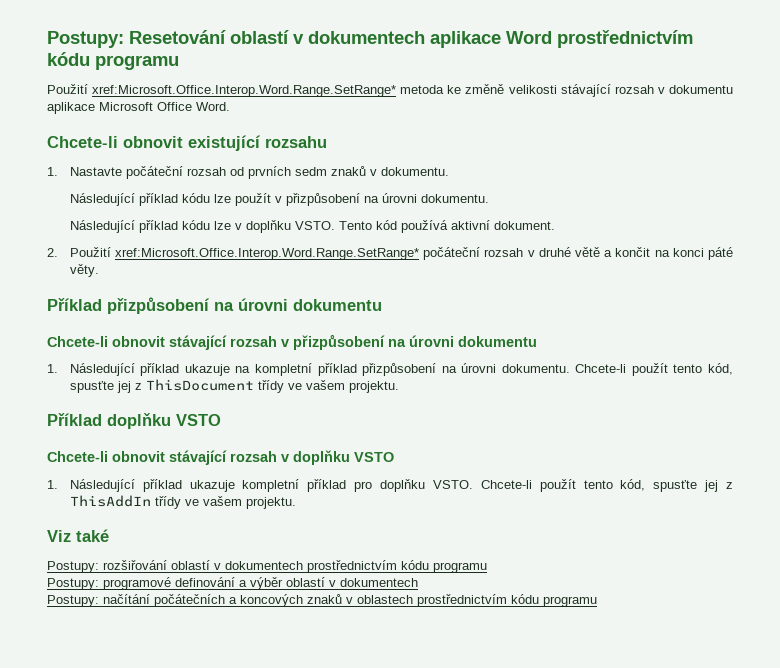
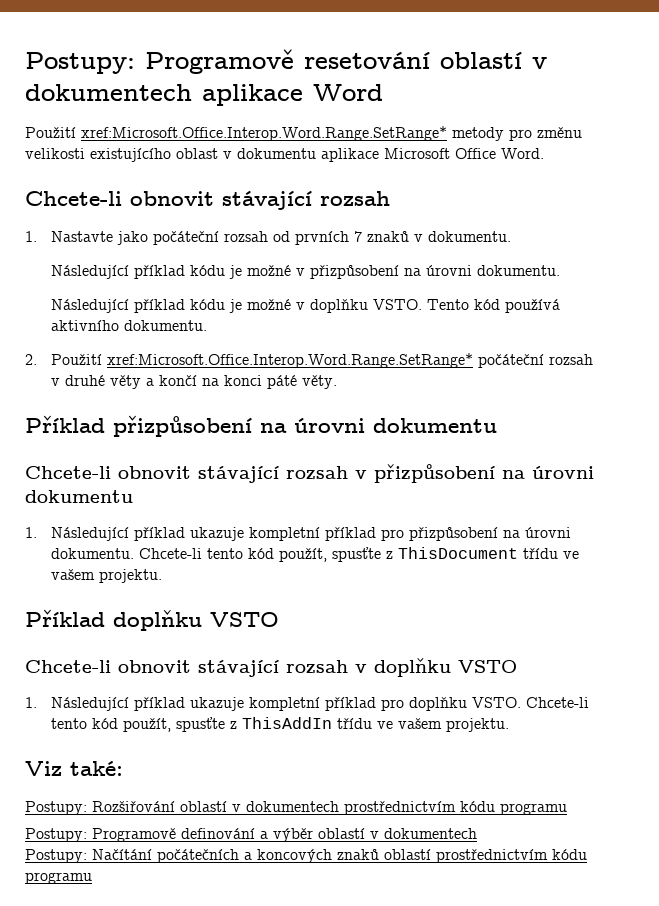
- Postupy: Resetování oblastí v dokumentech aplikace Word prostřednictvím kódu programu
- Použití xref:Microsoft.Office.Interop.Word.Range.SetRange* metoda ke změně velikosti stávající rozsah v dokumentu aplikace Microsoft Office Word.
- Chcete-li obnovit existující rozsahu
+ Postupy: Programově resetování oblastí v dokumentech aplikace Word
+ Použití xref:Microsoft.Office.Interop.Word.Range.SetRange* metody pro změnu velikosti existujícího oblast v dokumentu aplikace Microsoft Office Word.
+ Chcete-li obnovit stávající rozsah
- 1. Nastavte počáteční rozsah od prvních sedm znaků v dokumentu.
+ 1. Nastavte jako počáteční rozsah od prvních 7 znaků v dokumentu.
- Následující příklad kódu lze použít v přizpůsobení na úrovni dokumentu.
+ Následující příklad kódu je možné v přizpůsobení na úrovni dokumentu.
- Následující příklad kódu lze v doplňku VSTO.
+ Následující příklad kódu je možné v doplňku VSTO.
- Tento kód používá aktivní dokument.
+ Tento kód používá aktivního dokumentu.
- 2. Použití xref:Microsoft.Office.Interop.Word.Range.SetRange* počáteční rozsah v druhé větě a končit na konci páté věty.
+ 2. Použití xref:Microsoft.Office.Interop.Word.Range.SetRange* počáteční rozsah v druhé věty a končí na konci páté věty.
- 1. Následující příklad ukazuje na kompletní příklad přizpůsobení na úrovni dokumentu.
+ 1. Následující příklad ukazuje kompletní příklad pro přizpůsobení na úrovni dokumentu.
- Chcete-li použít tento kód, spusťte jej z ThisDocument třídy ve vašem projektu.
+ Chcete-li tento kód použít, spusťte z ThisDocument třídu ve vašem projektu.
- Chcete-li použít tento kód, spusťte jej z ThisAddIn třídy ve vašem projektu.
+ Chcete-li tento kód použít, spusťte z ThisAddIn třídu ve vašem projektu.
- Viz také
- Postupy: rozšiřování oblastí v dokumentech prostřednictvím kódu programu
+ Viz také:
+ Postupy: Rozšiřování oblastí v dokumentech prostřednictvím kódu programu
- Postupy: programové definování a výběr oblastí v dokumentech
+ Postupy: Programově definování a výběr oblastí v dokumentech
- Postupy: načítání počátečních a koncových znaků v oblastech prostřednictvím kódu programu
+ Postupy: Načítání počátečních a koncových znaků oblastí prostřednictvím kódu programu

